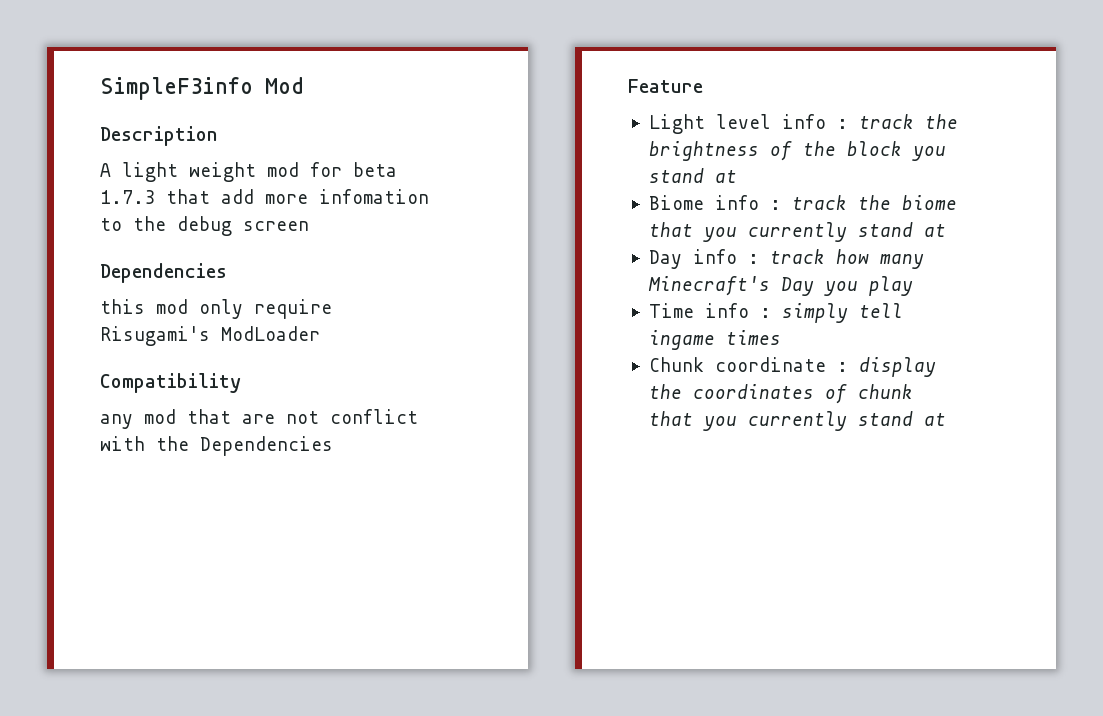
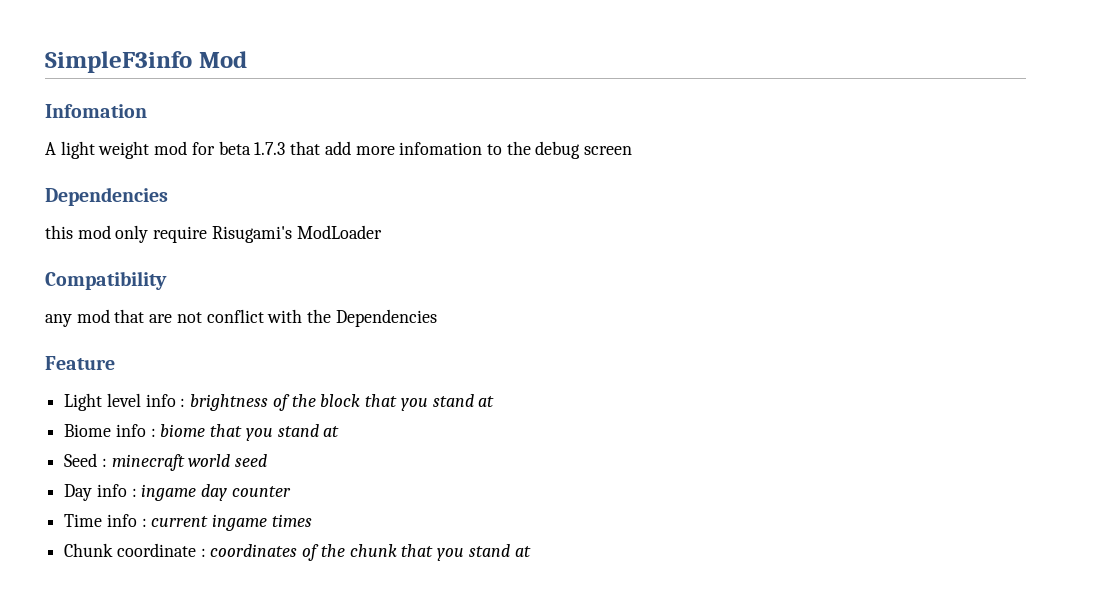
- Description
+ Infomation
- Light level info : track the brightness of the block you stand at
+ Light level info : brightness of the block that you stand at
- Biome info : track the biome that you currently stand at
- Day info : track how many Minecraft's Day you play
+ Biome info : biome that you stand at
+ Seed : minecraft world seed
+ Day info : ingame day counter
- Time info : simply tell ingame times
+ Time info : current ingame times
- Chunk coordinate : display the coordinates of chunk that you currently stand at
+ Chunk coordinate : coordinates of the chunk that you stand at

